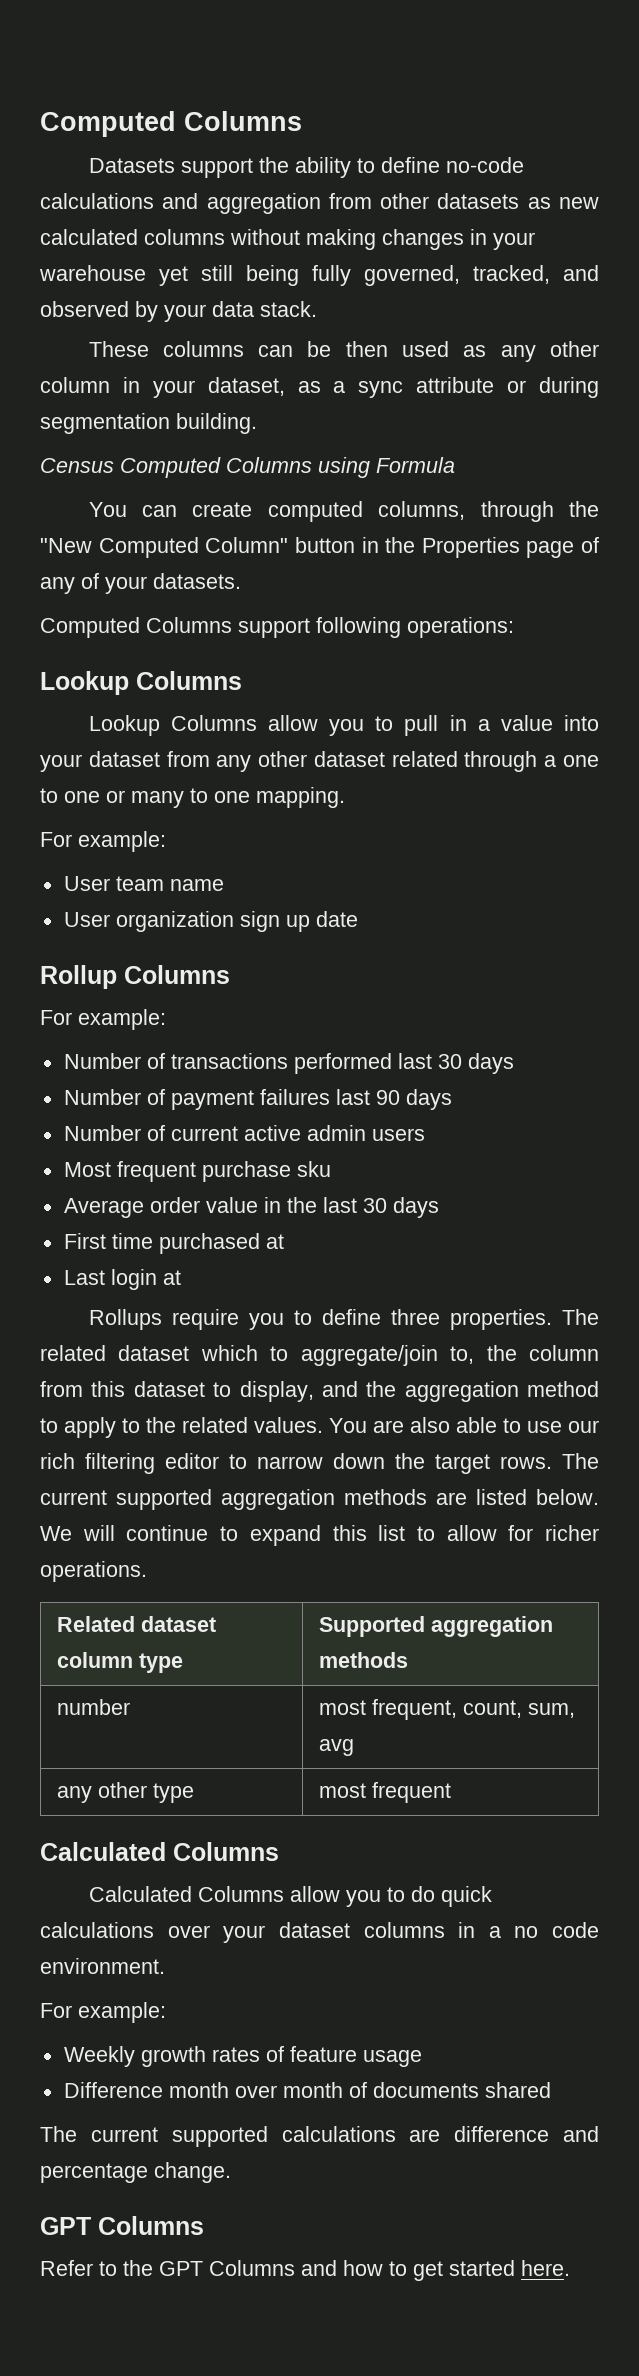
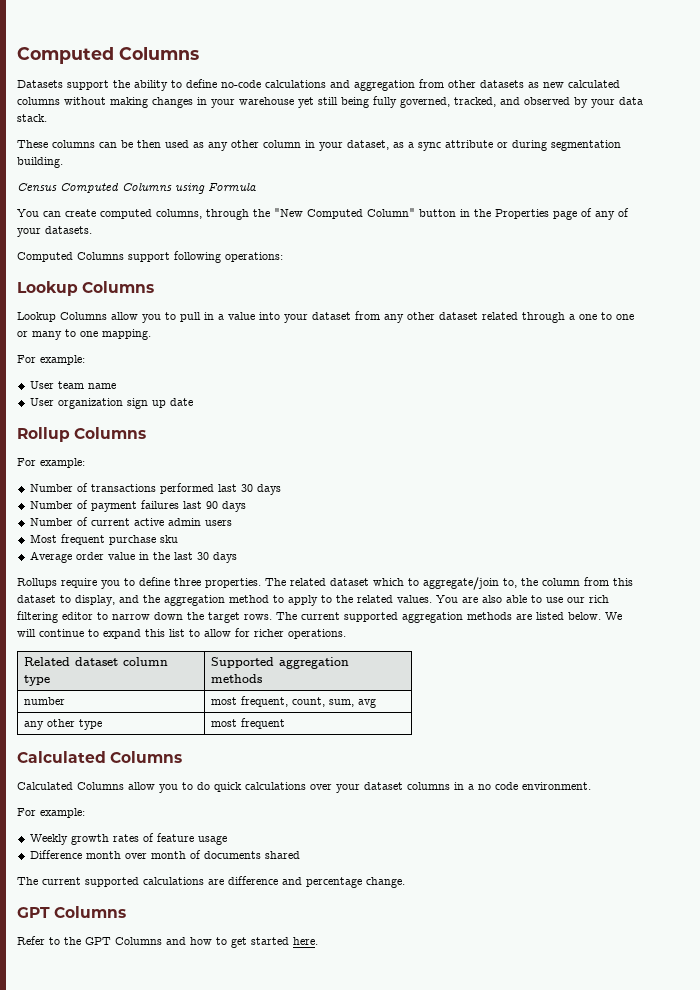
- First time purchased at
- Last login at

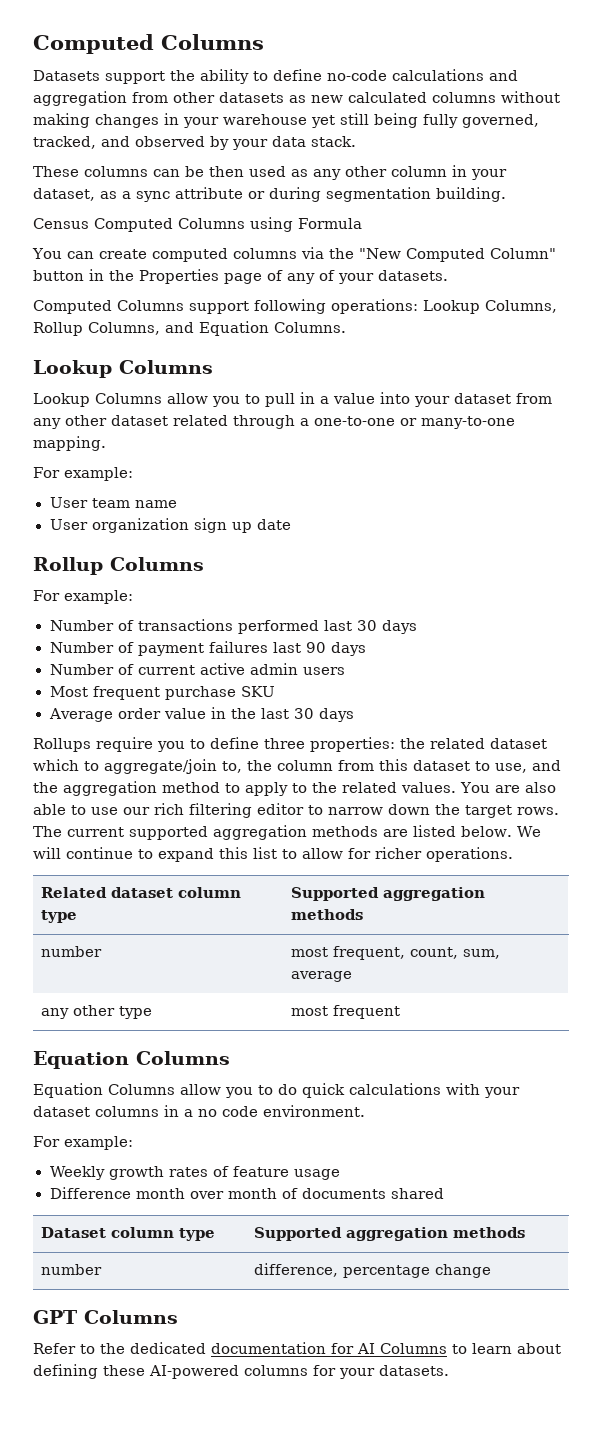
- You can create computed columns, through the "New Computed Column" button in the Properties page of any of your datasets.
+ You can create computed columns via the "New Computed Column" button in the Properties page of any of your datasets.
- Computed Columns support following operations:
+ Computed Columns support following operations: Lookup Columns, Rollup Columns, and Equation Columns.
- Lookup Columns allow you to pull in a value into your dataset from any other dataset related through a one to one or many to one mapping.
+ Lookup Columns allow you to pull in a value into your dataset from any other dataset related through a one-to-one or many-to-one mapping.
- Most frequent purchase sku
+ Most frequent purchase SKU
- Rollups require you to define three properties. The related dataset which to aggregate/join to, the column from this dataset to display, and the aggregation method to apply to the related values.
+ Rollups require you to define three properties: the related dataset which to aggregate/join to, the column from this dataset to use, and the aggregation method to apply to the related values.
- number | most frequent, count, sum, avg
+ number | most frequent, count, sum, average
  any other type | most frequent
- Calculated Columns
- Calculated Columns allow you to do quick calculations over your dataset columns in a no code environment.
+ Equation Columns
+ Equation Columns allow you to do quick calculations with your dataset columns in a no code environment.
- The current supported calculations are difference and percentage change.
+ Dataset column type | Supported aggregation methods
+ number | difference, percentage change
- Refer to the GPT Columns and how to get started here.
+ Refer to the dedicated documentation for AI Columns to learn about defining these AI-powered columns for your datasets.

